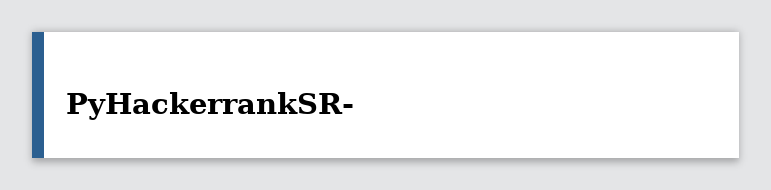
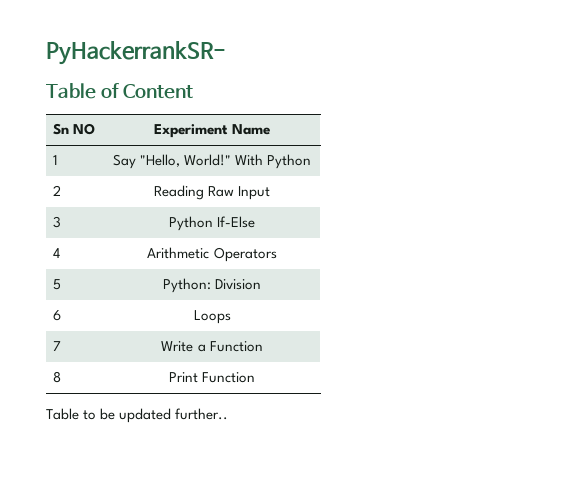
+ Table of Content
+ Sn NO | Experiment Name
+ 1 | Say "Hello, World!" With Python
+ 2 | Reading Raw Input
+ 3 | Python If-Else
+ 4 | Arithmetic Operators
+ 5 | Python: Division
+ 6 | Loops
+ 7 | Write a Function
+ 8 | Print Function
+ Table to be updated further..

